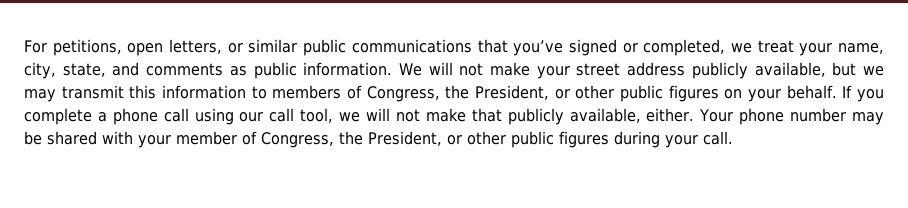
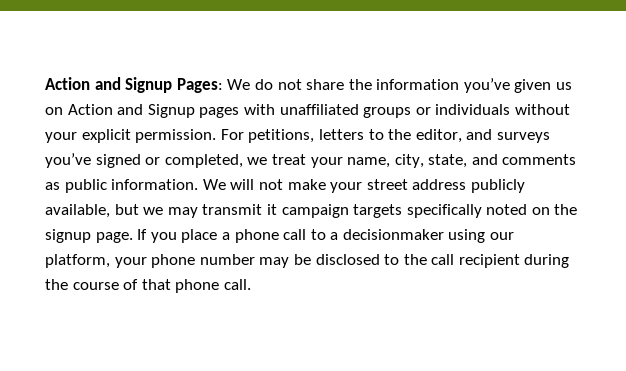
- For petitions, open letters, or similar public communications that you’ve signed or completed, we treat your name, city, state, and comments as public information.
+ Action and Signup Pages: We do not share the information you’ve given us on Action and Signup pages with unaffiliated groups or individuals without your explicit permission. For petitions, letters to the editor, and surveys you’ve signed or completed, we treat your name, city, state, and comments as public information.
- We will not make your street address publicly available, but we may transmit this information to members of Congress, the President, or other public figures on your behalf.
+ We will not make your street address publicly available, but we may transmit it campaign targets specifically noted on the signup page.
- If you complete a phone call using our call tool, we will not make that publicly available, either. Your phone number may be shared with your member of Congress, the President, or other public figures during your call.
+ If you place a phone call to a decisionmaker using our platform, your phone number may be disclosed to the call recipient during the course of that phone call.

